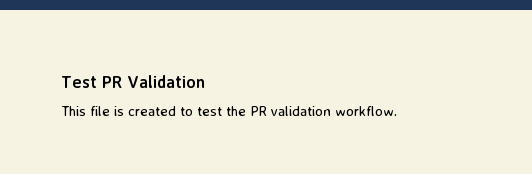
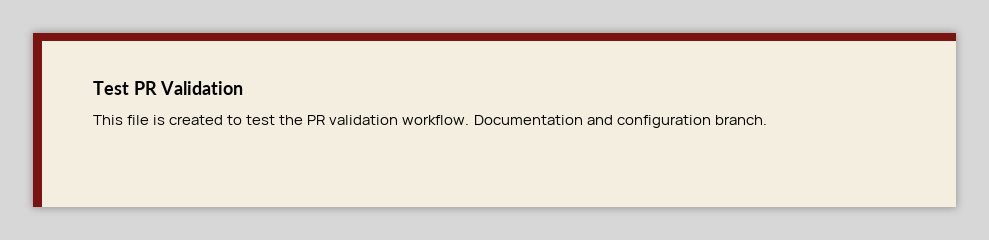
+ Documentation and configuration branch.

